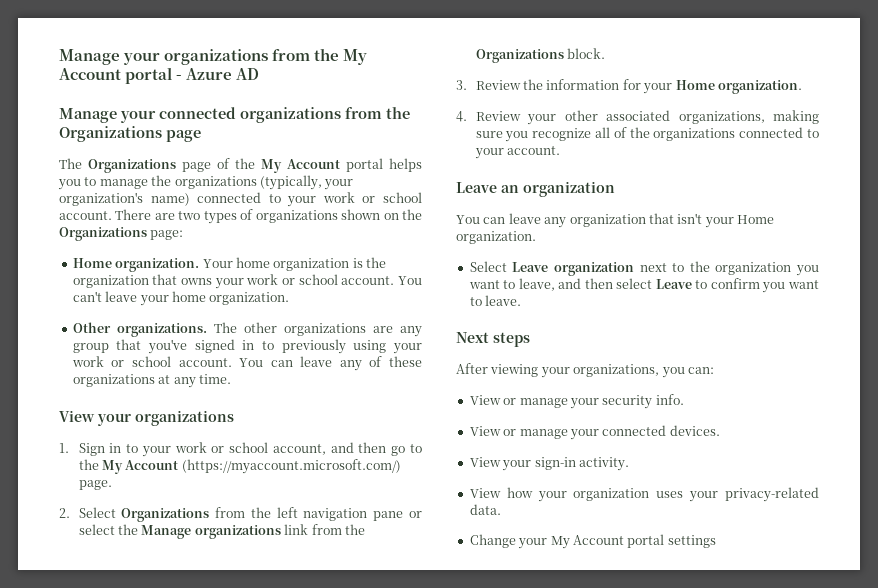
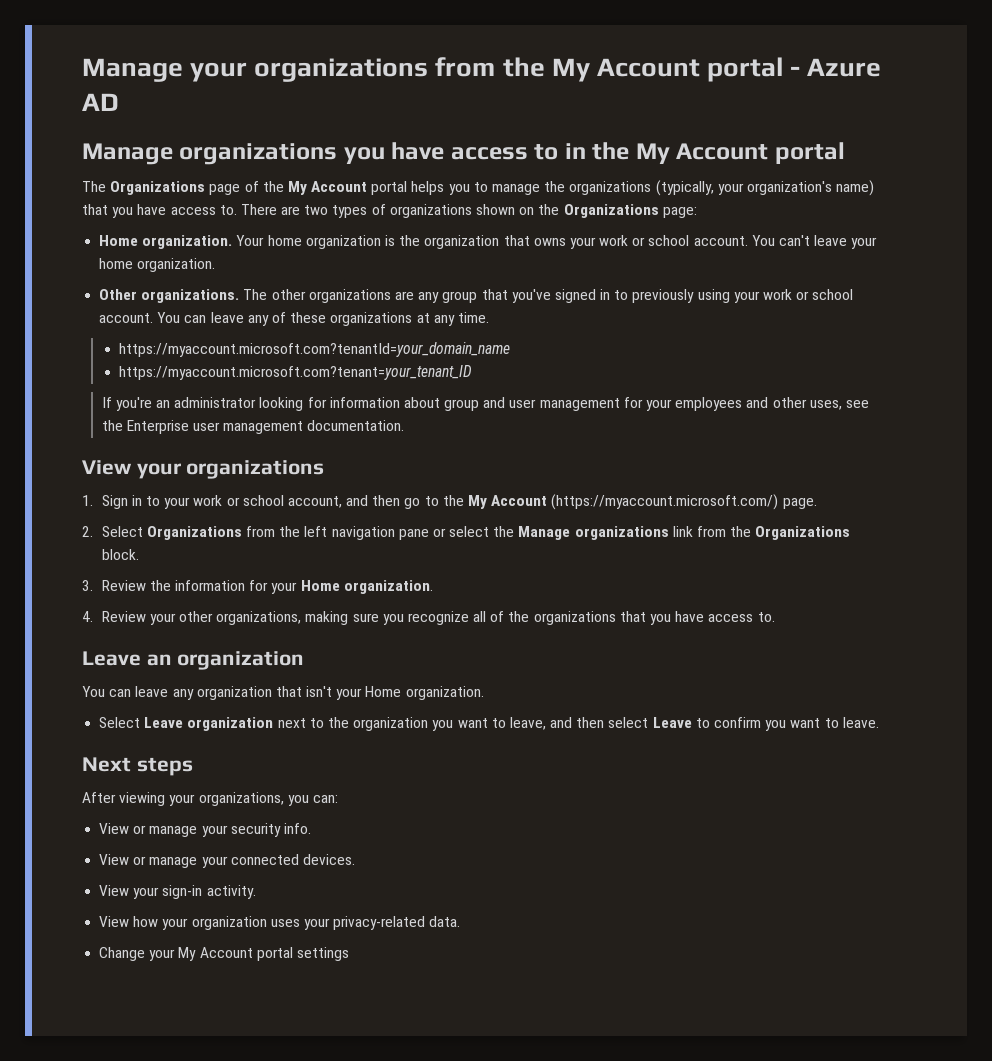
- Manage your connected organizations from the Organizations page
+ Manage organizations you have access to in the My Account portal
- The Organizations page of the My Account portal helps you to manage the organizations (typically, your organization's name) connected to your work or school account.
+ The Organizations page of the My Account portal helps you to manage the organizations (typically, your organization's name) that you have access to.
+ https://myaccount.microsoft.com?tenantId=your_domain_name
+ https://myaccount.microsoft.com?tenant=your_tenant_ID
+ If you're an administrator looking for information about group and user management for your employees and other uses, see the Enterprise user management documentation.
- 4. Review your other associated organizations, making sure you recognize all of the organizations connected to your account.
+ 4. Review your other organizations, making sure you recognize all of the organizations that you have access to.

